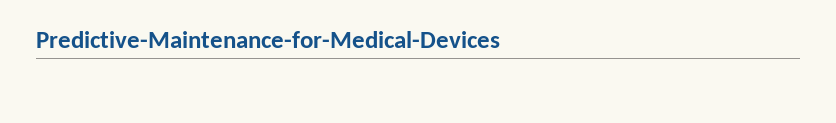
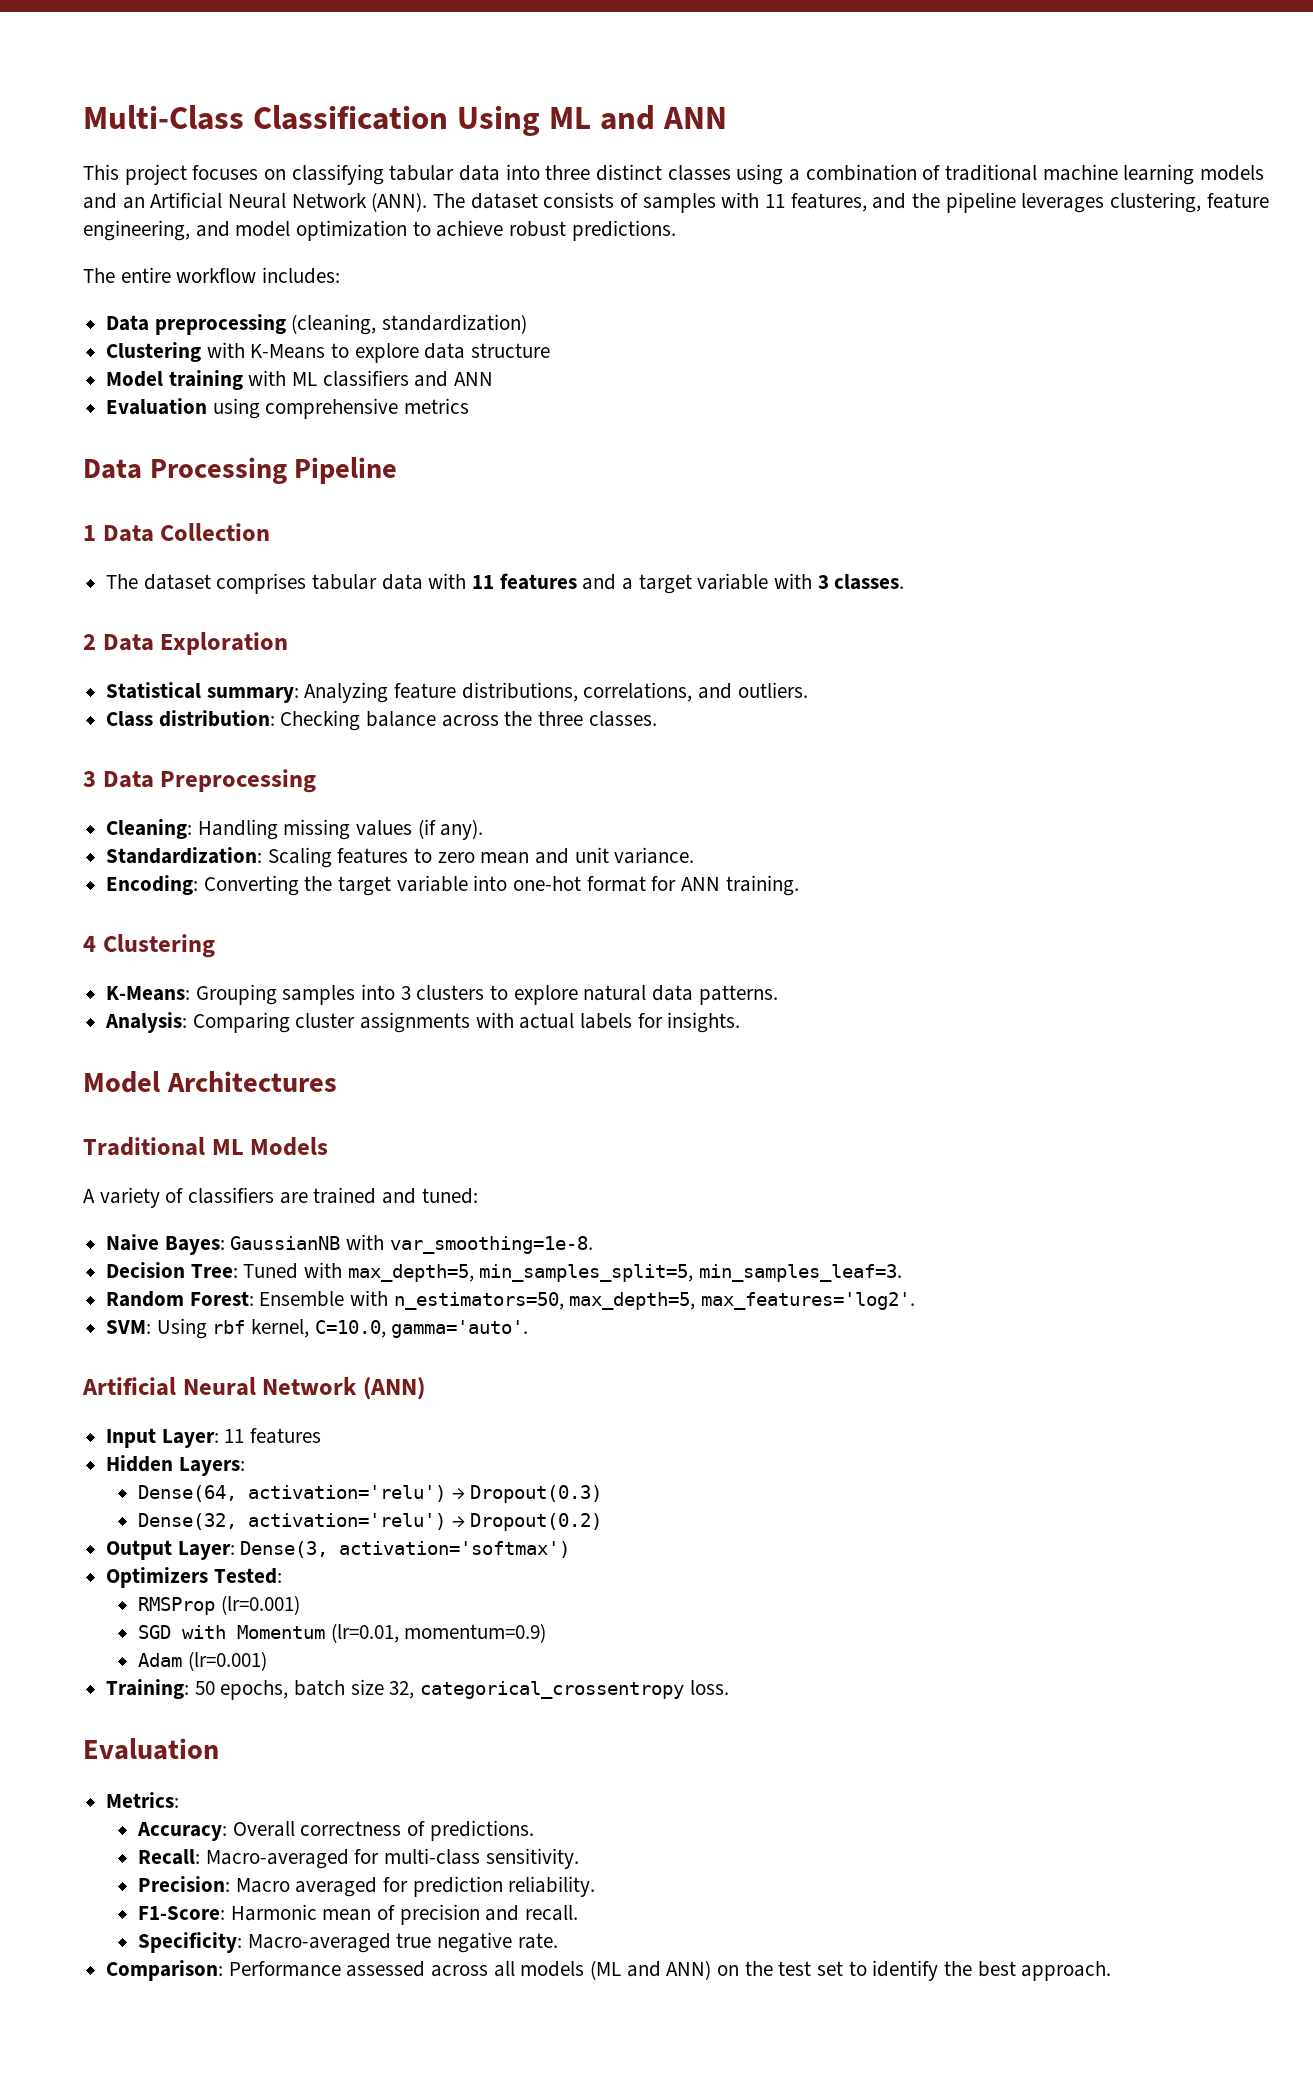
- Predictive-Maintenance-for-Medical-Devices
+ Multi-Class Classification Using ML and ANN
+ This project focuses on classifying tabular data into three distinct classes using a combination of traditional machine learning models and an Artificial Neural Network (ANN). The dataset consists of samples with 11 features, and the pipeline leverages clustering, feature engineering, and model optimization to achieve robust predictions.
+ The entire workflow includes:
+ Data preprocessing (cleaning, standardization)
+ Clustering with K-Means to explore data structure
+ Model training with ML classifiers and ANN
+ Evaluation using comprehensive metrics
+ Data Processing Pipeline
+ 1 Data Collection
+ The dataset comprises tabular data with 11 features and a target variable with 3 classes.
+ 2 Data Exploration
+ Statistical summary: Analyzing feature distributions, correlations, and outliers.
+ Class distribution: Checking balance across the three classes.
+ 3 Data Preprocessing
+ Cleaning: Handling missing values (if any).
+ Standardization: Scaling features to zero mean and unit variance.
+ Encoding: Converting the target variable into one-hot format for ANN training.
+ 4 Clustering
+ K-Means: Grouping samples into 3 clusters to explore natural data patterns.
+ Analysis: Comparing cluster assignments with actual labels for insights.
+ Model Architectures
+ Traditional ML Models
+ A variety of classifiers are trained and tuned:
+ Naive Bayes: GaussianNB with var_smoothing=1e-8.
+ Decision Tree: Tuned with max_depth=5, min_samples_split=5, min_samples_leaf=3.
+ Random Forest: Ensemble with n_estimators=50, max_depth=5, max_features='log2'.
+ SVM: Using rbf kernel, C=10.0, gamma='auto'.
+ Artificial Neural Network (ANN)
+ Input Layer: 11 features
+ Hidden Layers:
+ Dense(64, activation='relu') → Dropout(0.3)
+ Dense(32, activation='relu') → Dropout(0.2)
+ Output Layer: Dense(3, activation='softmax')
+ Optimizers Tested:
+ RMSProp (lr=0.001)
+ SGD with Momentum (lr=0.01, momentum=0.9)
+ Adam (lr=0.001)
+ Training: 50 epochs, batch size 32, categorical_crossentropy loss.
+ Evaluation
+ Metrics:
+ Accuracy: Overall correctness of predictions.
+ Recall: Macro-averaged for multi-class sensitivity.
+ Precision: Macro averaged for prediction reliability.
+ F1-Score: Harmonic mean of precision and recall.
+ Specificity: Macro-averaged true negative rate.
+ Comparison: Performance assessed across all models (ML and ANN) on the test set to identify the best approach.

